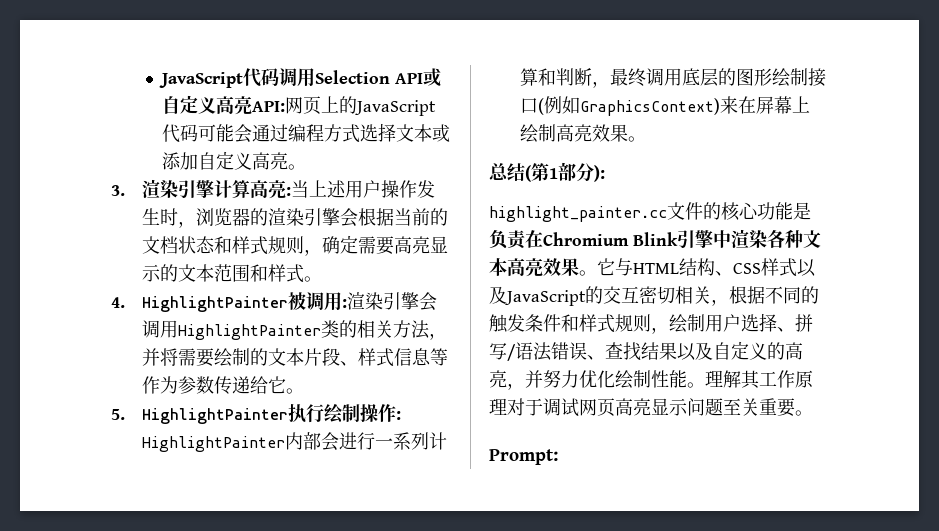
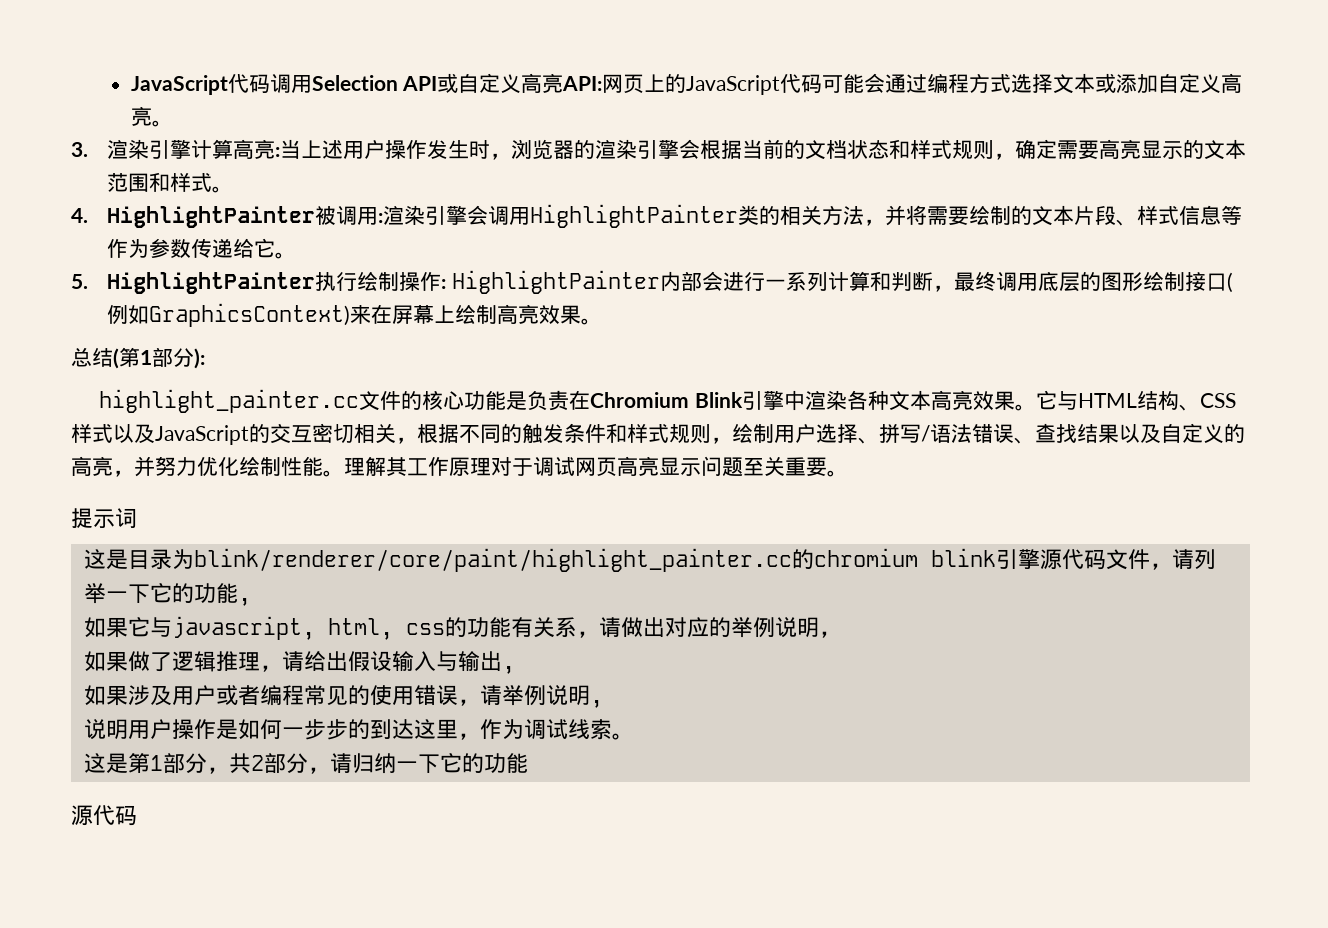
- Prompt:
+ 提示词
+ 这是目录为blink/renderer/core/paint/highlight_painter.cc的chromium blink引擎源代码文件，请列举一下它的功能,
+ 如果它与javascript, html, css的功能有关系，请做出对应的举例说明，
+ 如果做了逻辑推理，请给出假设输入与输出,
+ 如果涉及用户或者编程常见的使用错误，请举例说明,
+ 说明用户操作是如何一步步的到达这里，作为调试线索。
+ 这是第1部分，共2部分，请归纳一下它的功能
+ 源代码

